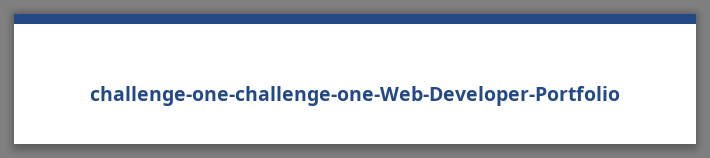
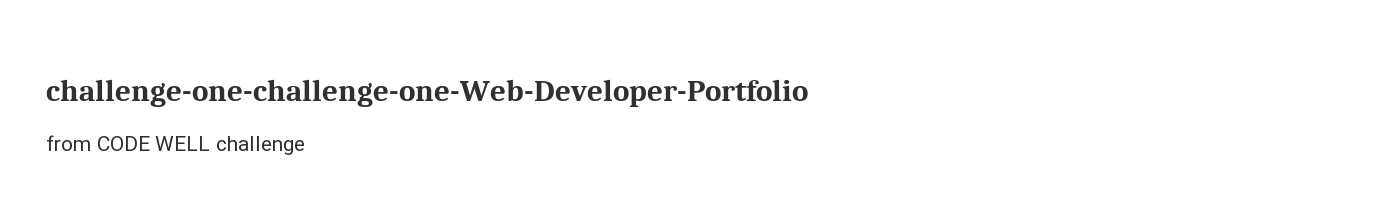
+ from CODE WELL challenge

